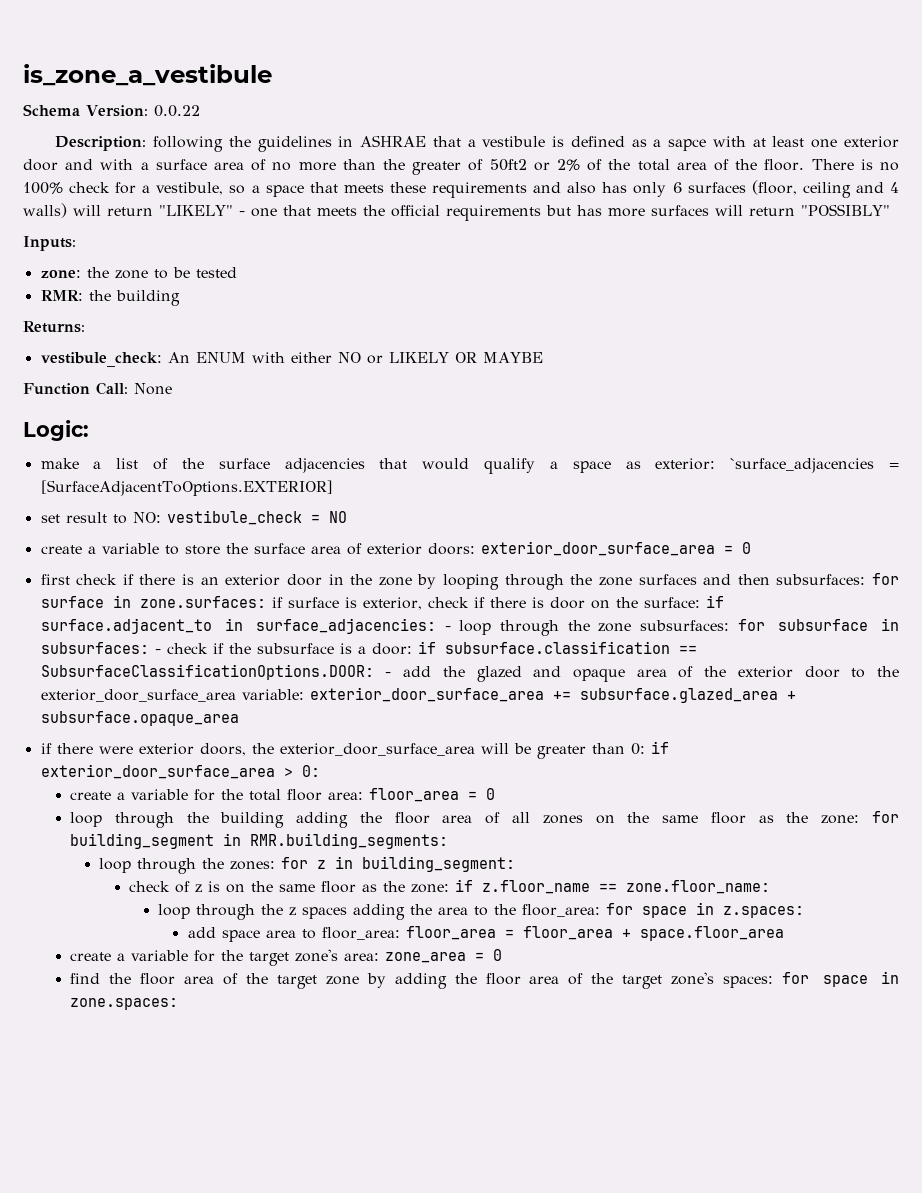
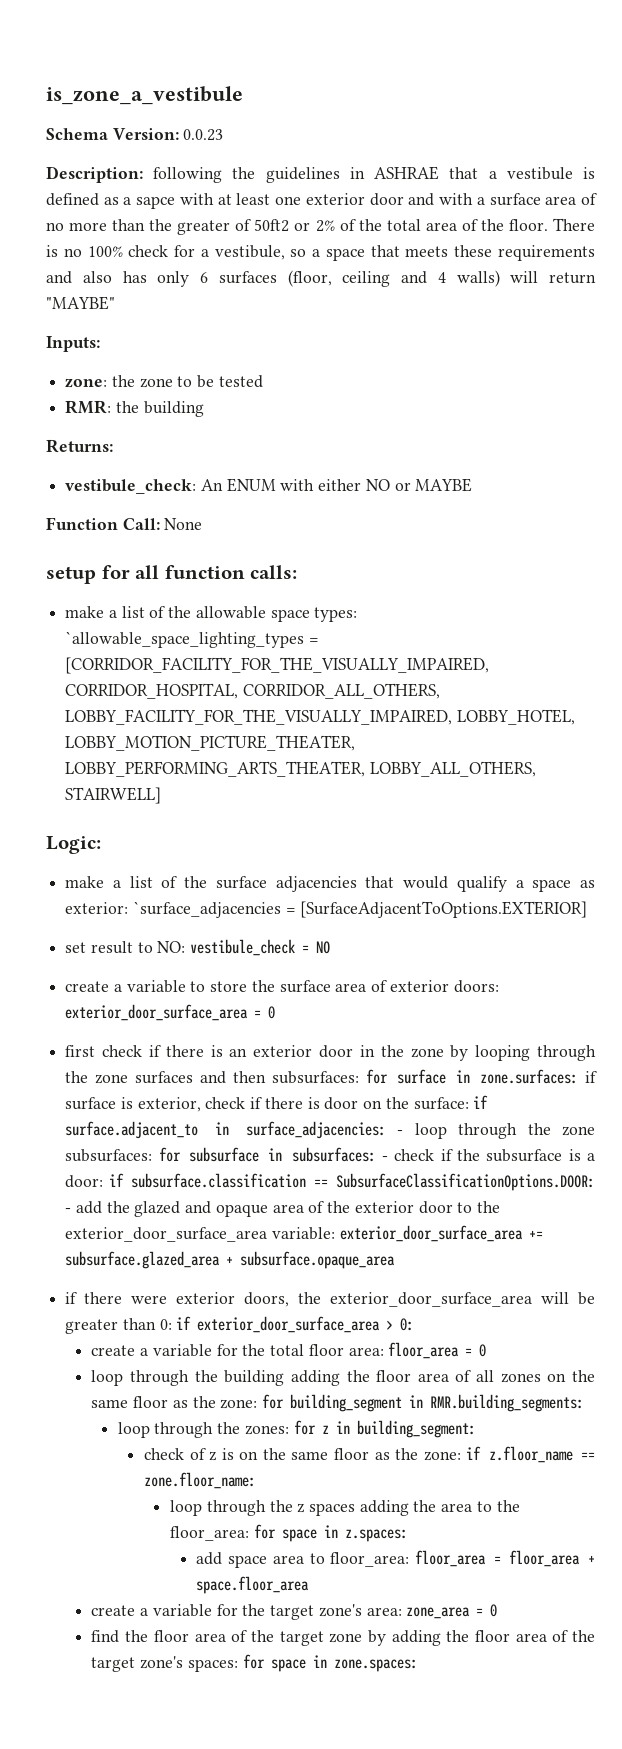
- Schema Version: 0.0.22
+ Schema Version: 0.0.23
- There is no 100% check for a vestibule, so a space that meets these requirements and also has only 6 surfaces (floor, ceiling and 4 walls) will return "LIKELY" - one that meets the official requirements but has more surfaces will return "POSSIBLY"
+ There is no 100% check for a vestibule, so a space that meets these requirements and also has only 6 surfaces (floor, ceiling and 4 walls) will return "MAYBE"
- vestibule_check: An ENUM with either NO or LIKELY OR MAYBE
+ vestibule_check: An ENUM with either NO or MAYBE
+ setup for all function calls:
+ make a list of the allowable space types: `allowable_space_lighting_types = [CORRIDOR_FACILITY_FOR_THE_VISUALLY_IMPAIRED, CORRIDOR_HOSPITAL, CORRIDOR_ALL_OTHERS, LOBBY_FACILITY_FOR_THE_VISUALLY_IMPAIRED, LOBBY_HOTEL, LOBBY_MOTION_PICTURE_THEATER, LOBBY_PERFORMING_ARTS_THEATER, LOBBY_ALL_OTHERS, STAIRWELL]

